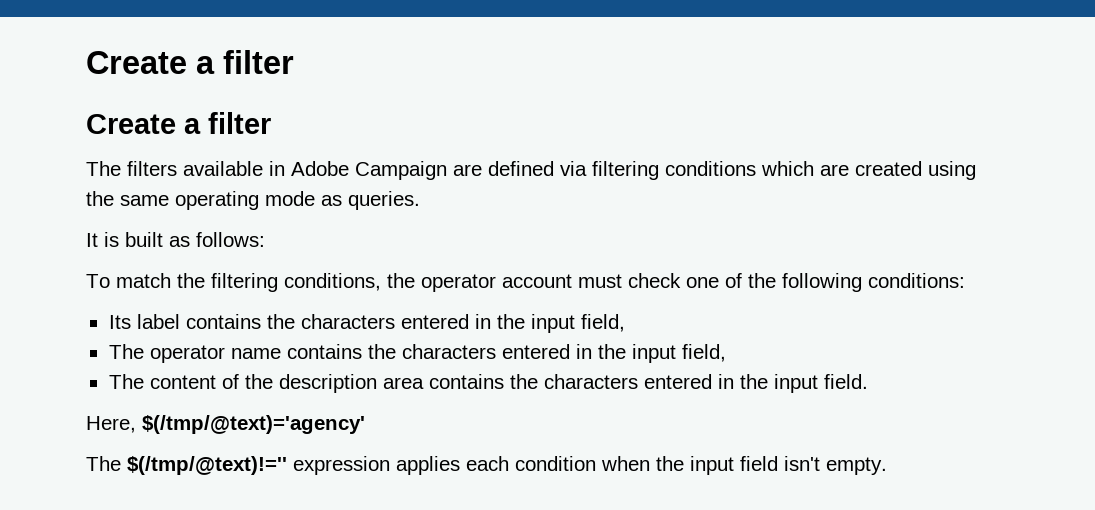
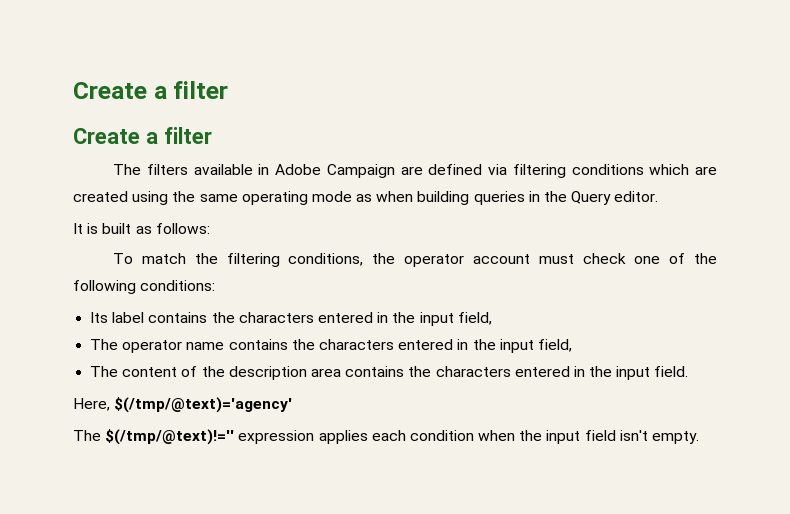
- The filters available in Adobe Campaign are defined via filtering conditions which are created using the same operating mode as queries.
+ The filters available in Adobe Campaign are defined via filtering conditions which are created using the same operating mode as when building queries in the Query editor.

